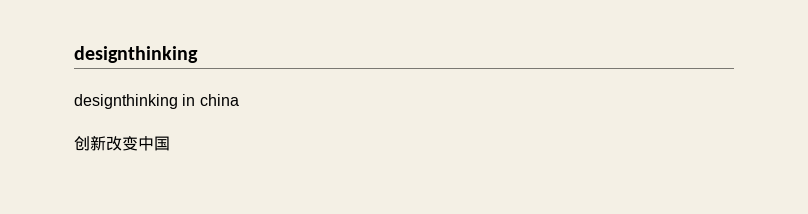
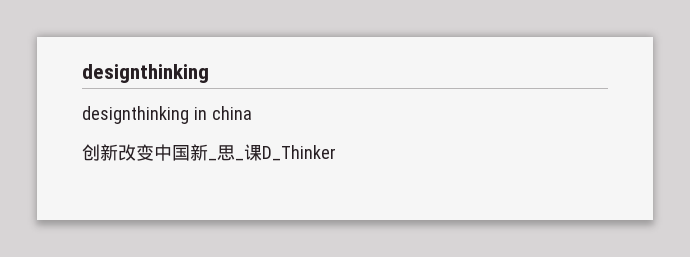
- 创新改变中国
+ 创新改变中国新_思_课D_Thinker

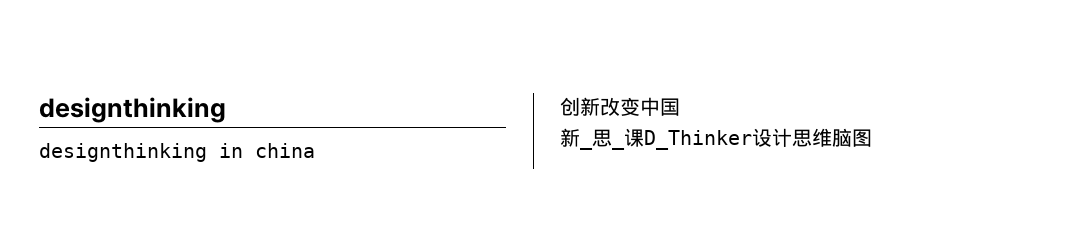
- 创新改变中国新_思_课D_Thinker
+ 创新改变中国
+ 新_思_课D_Thinker设计思维脑图

